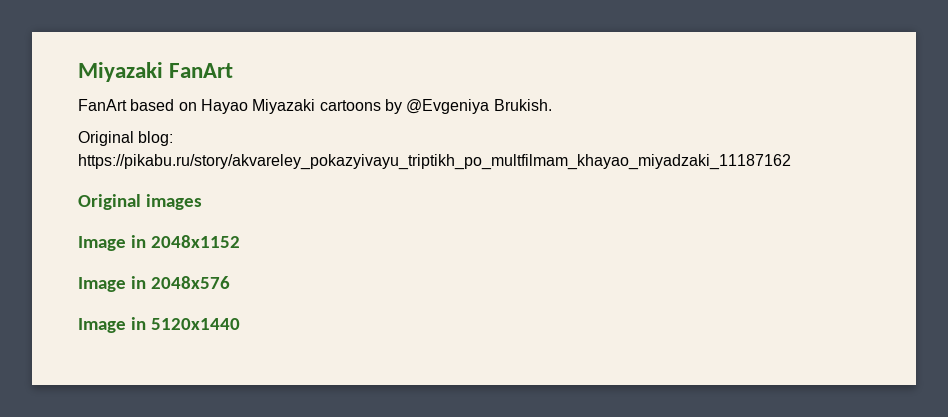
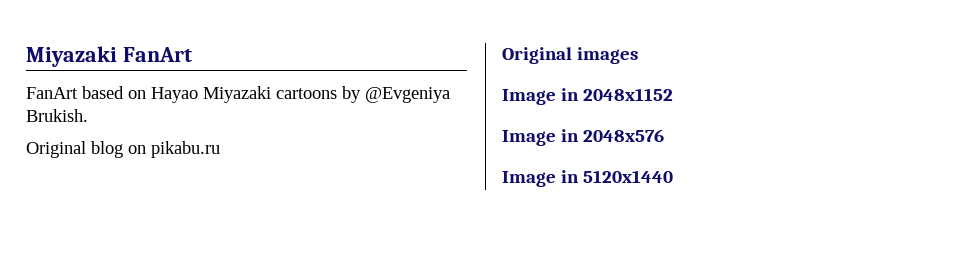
- Original blog: https://pikabu.ru/story/akvareley_pokazyivayu_triptikh_po_multfilmam_khayao_miyadzaki_11187162
+ Original blog on pikabu.ru

